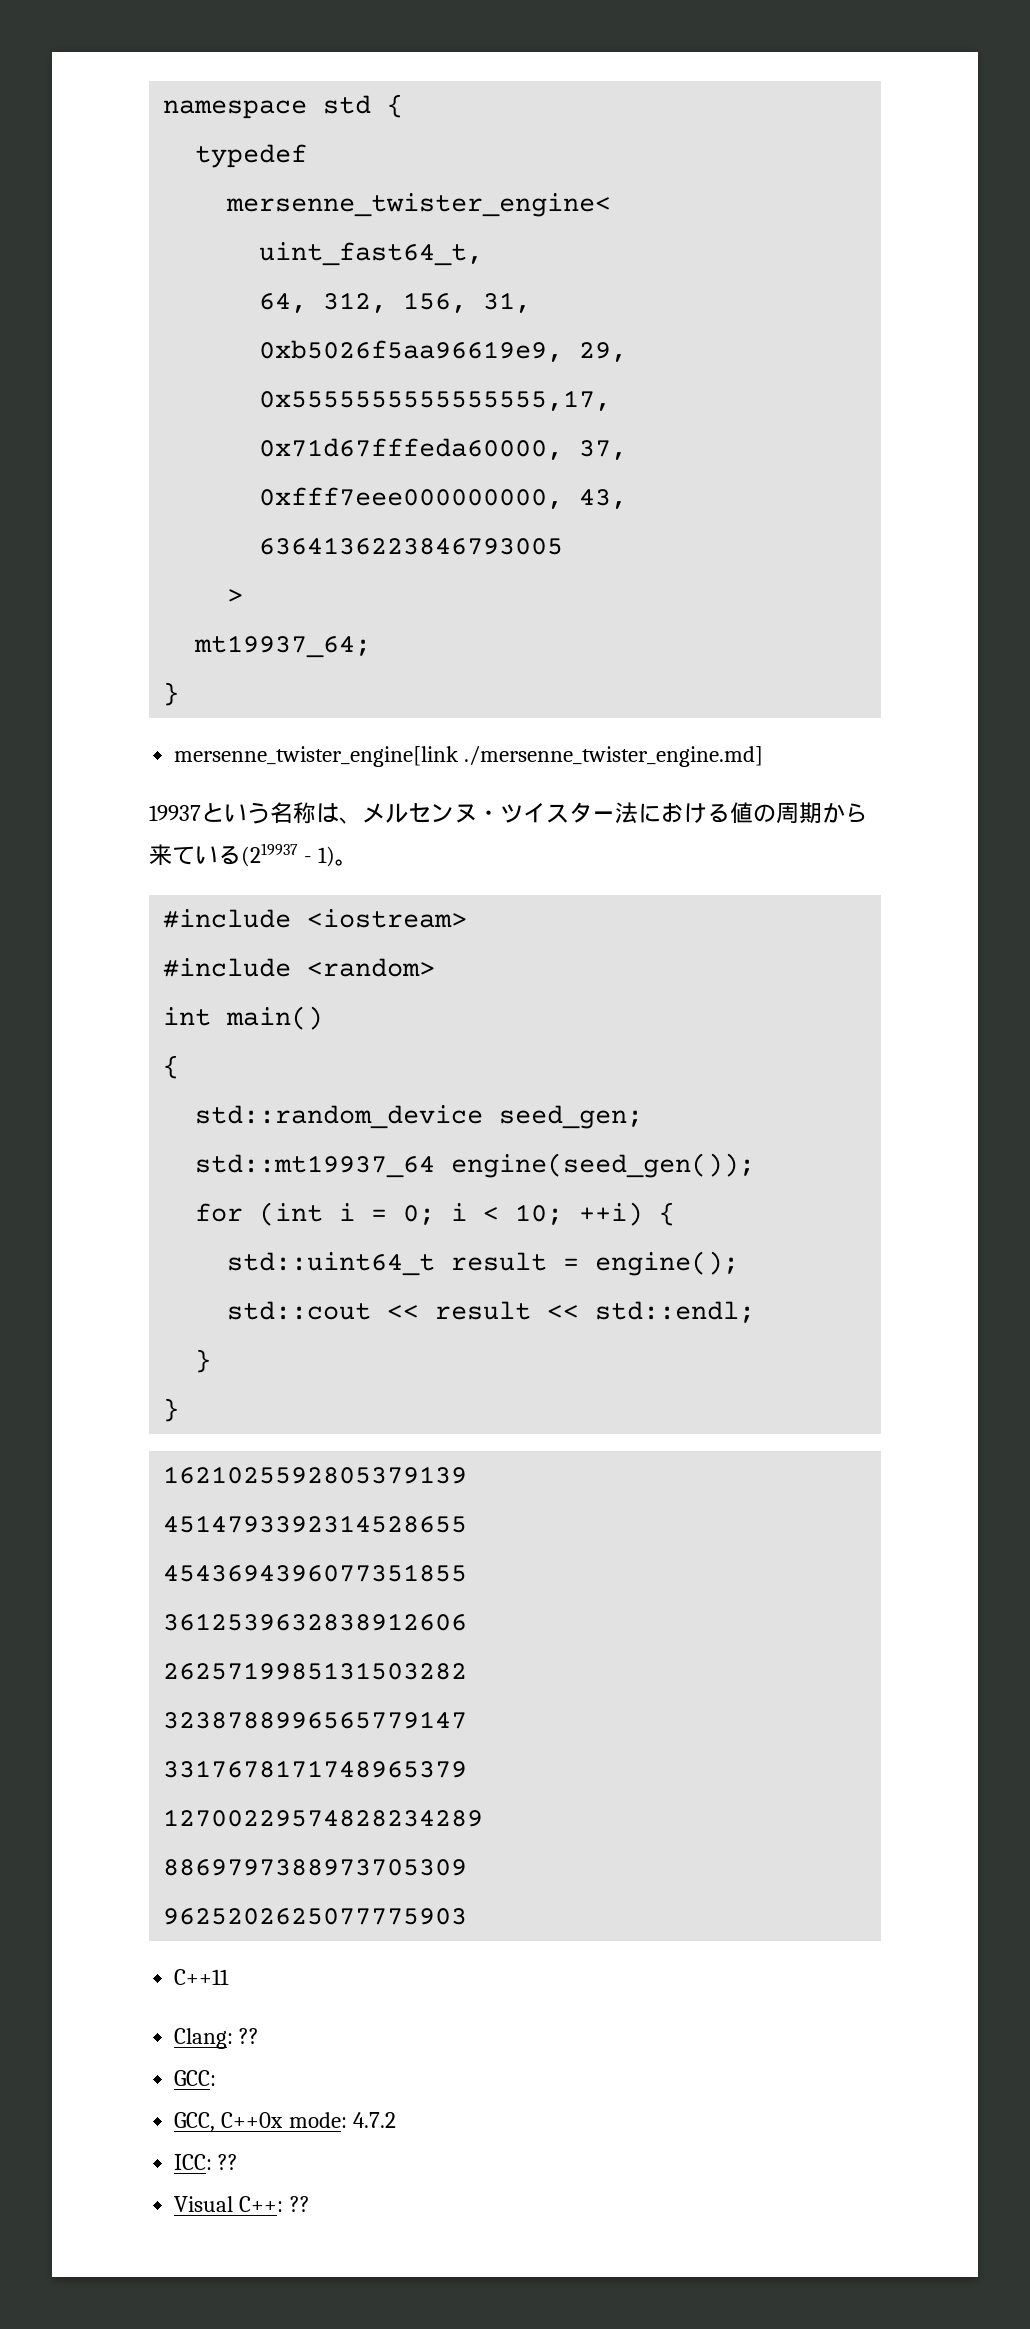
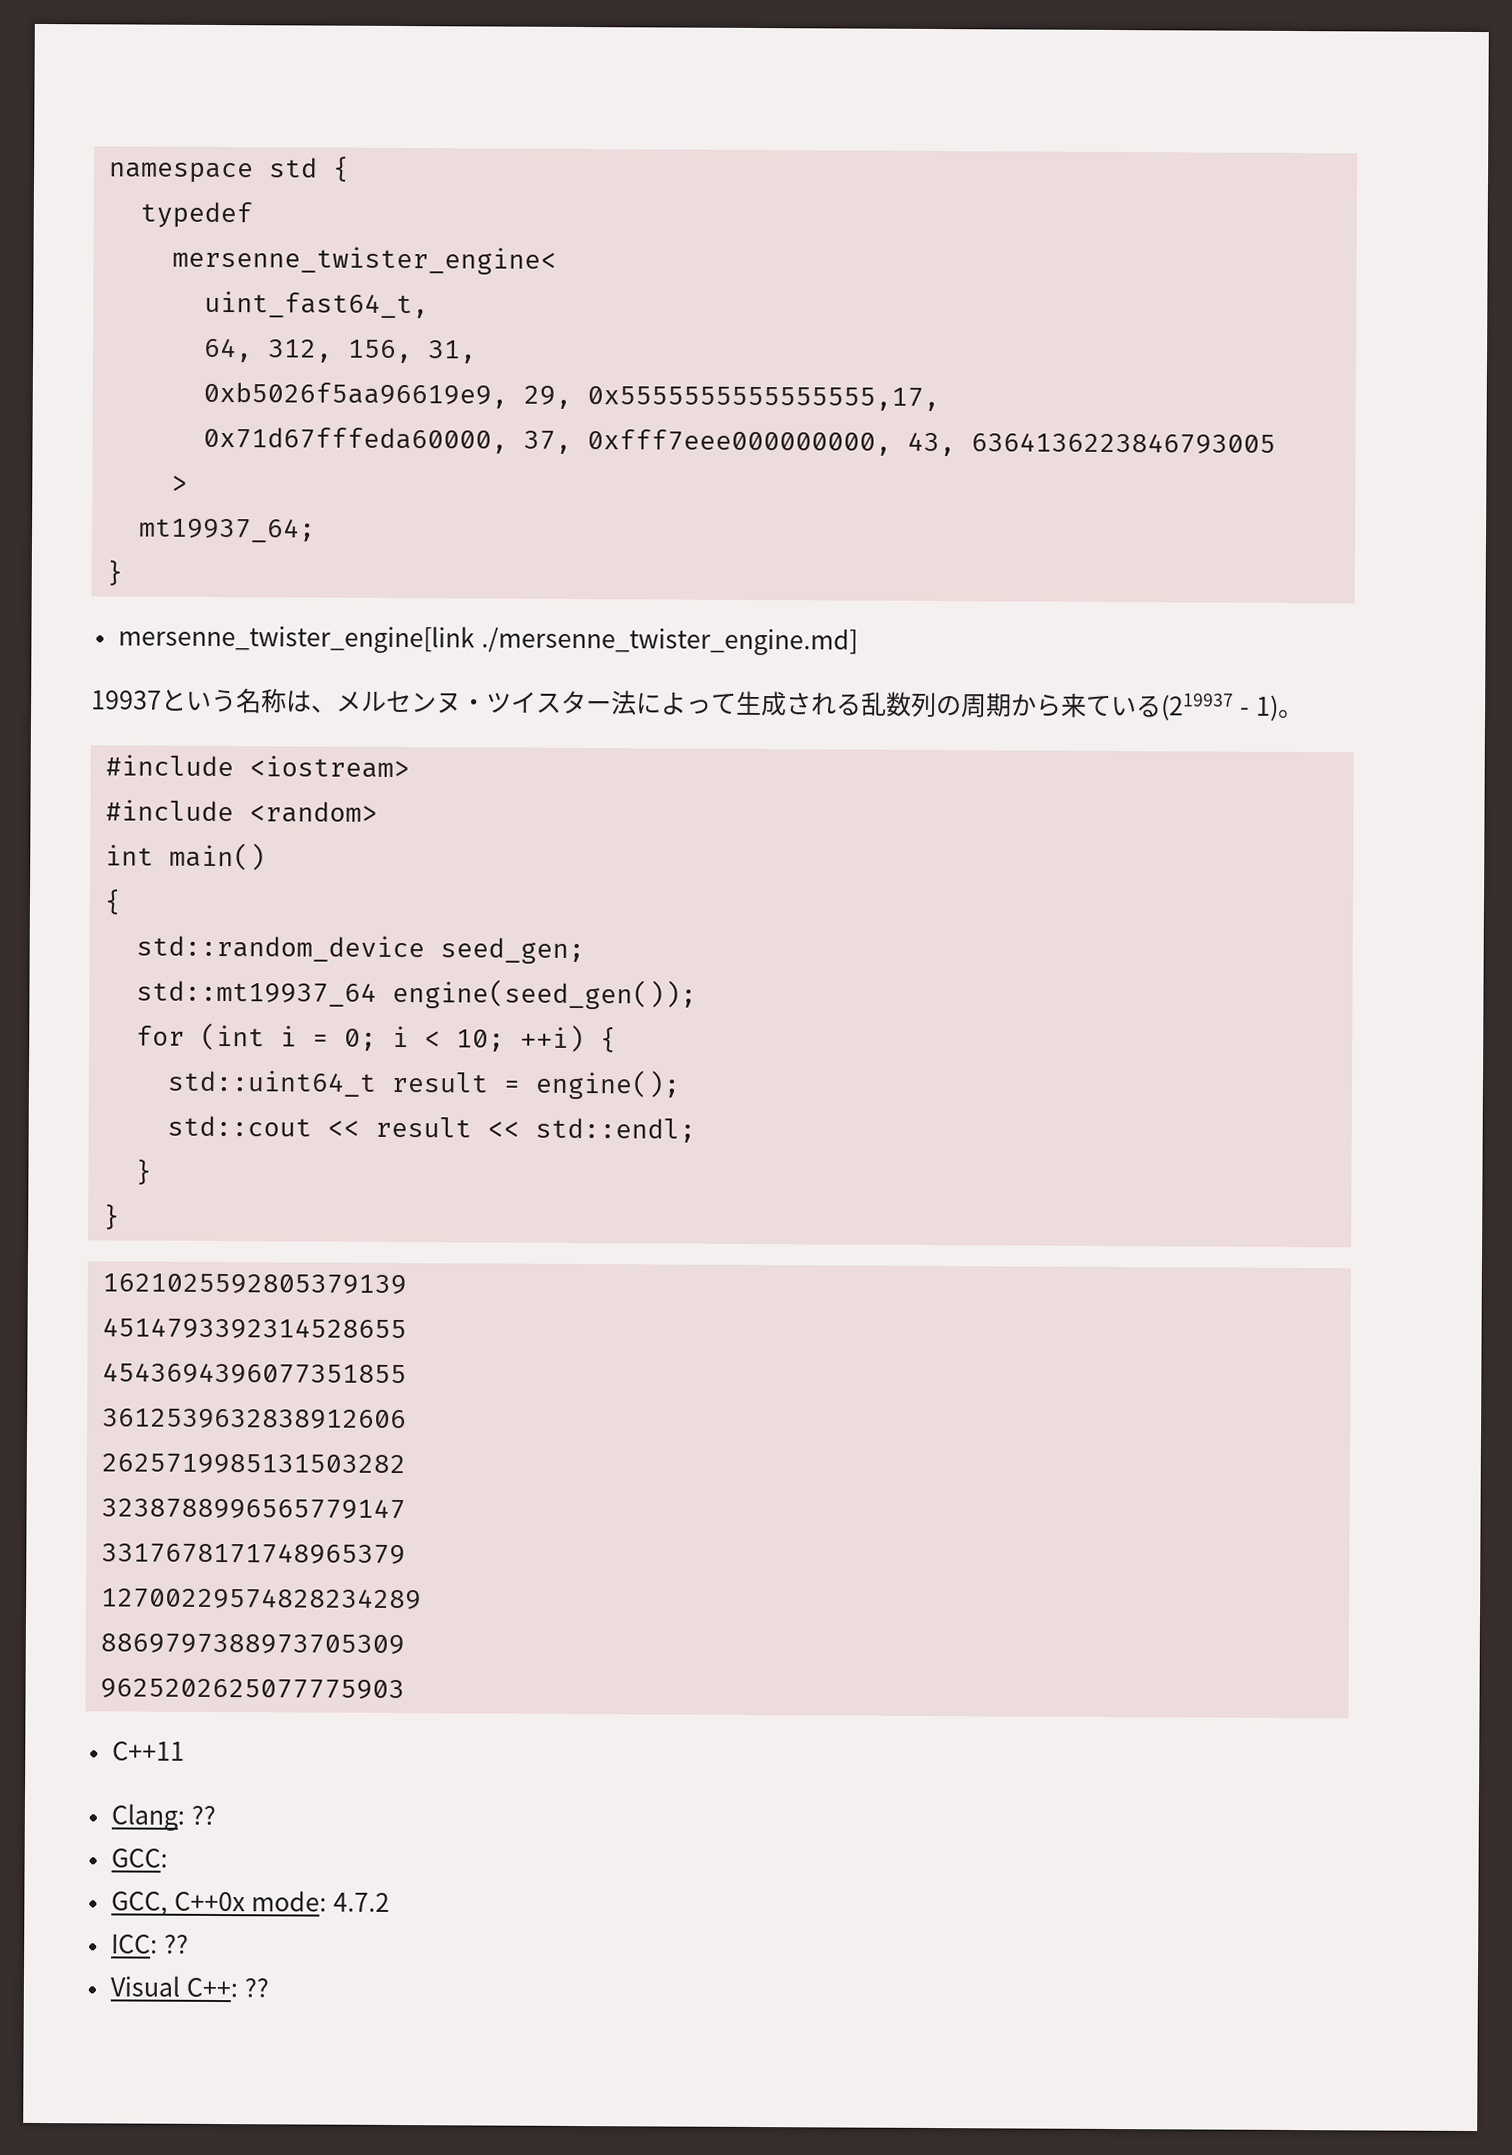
- 19937という名称は、メルセンヌ・ツイスター法における値の周期から来ている(219937 - 1)。
+ 19937という名称は、メルセンヌ・ツイスター法によって生成される乱数列の周期から来ている(219937 - 1)。

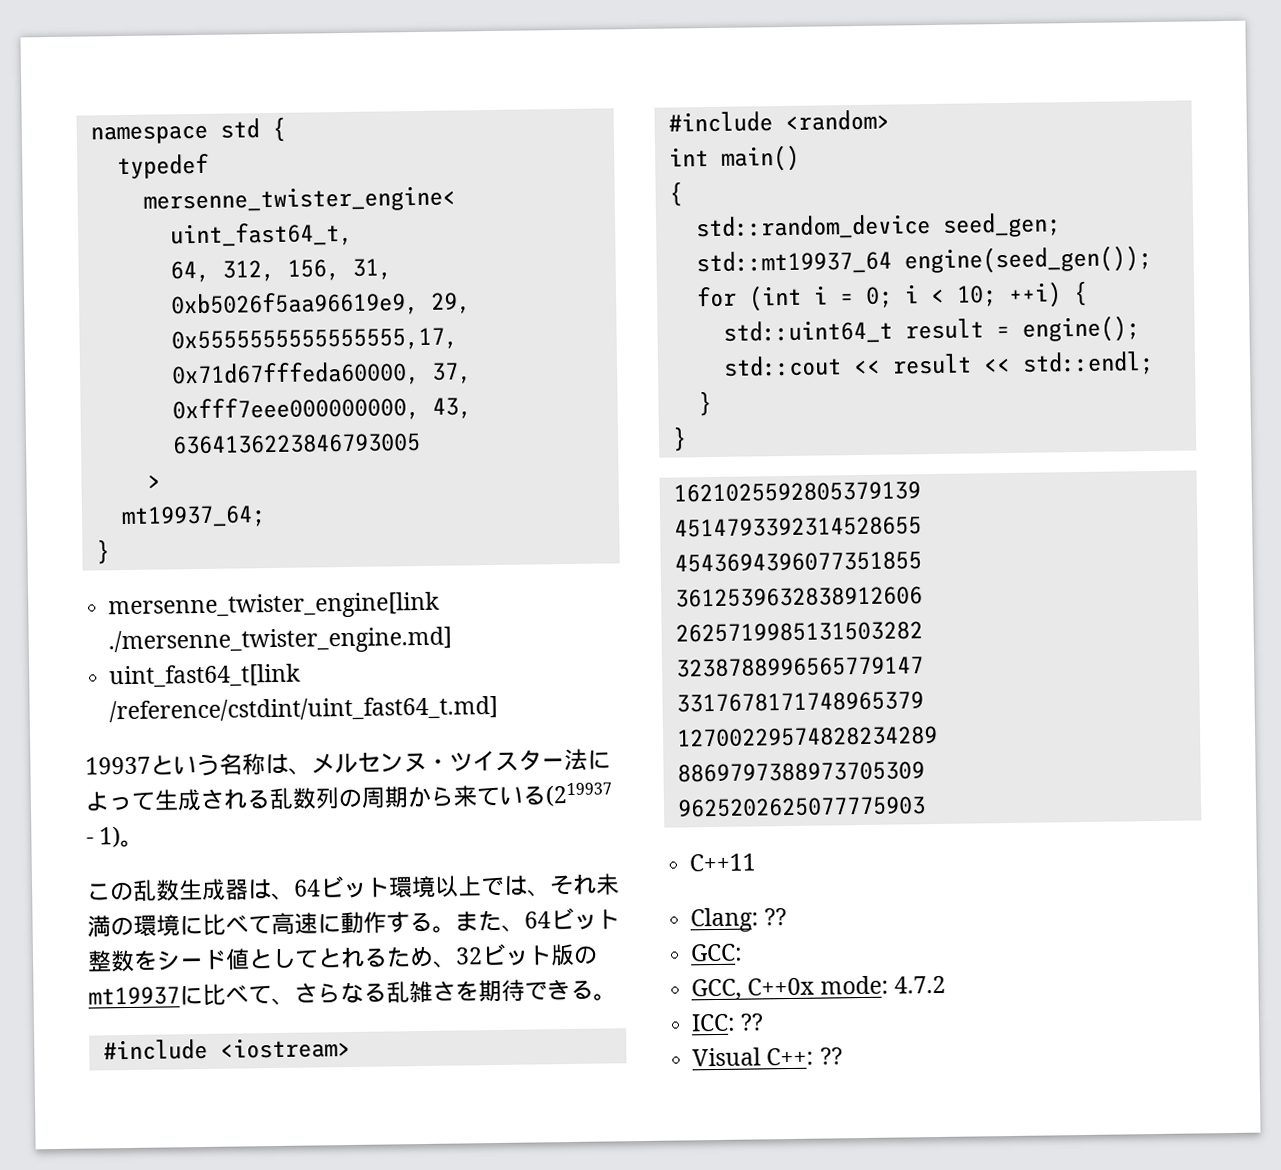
+ uint_fast64_t[link /reference/cstdint/uint_fast64_t.md]
+ この乱数生成器は、64ビット環境以上では、それ未満の環境に比べて高速に動作する。また、64ビット整数をシード値としてとれるため、32ビット版のmt19937に比べて、さらなる乱雑さを期待できる。

